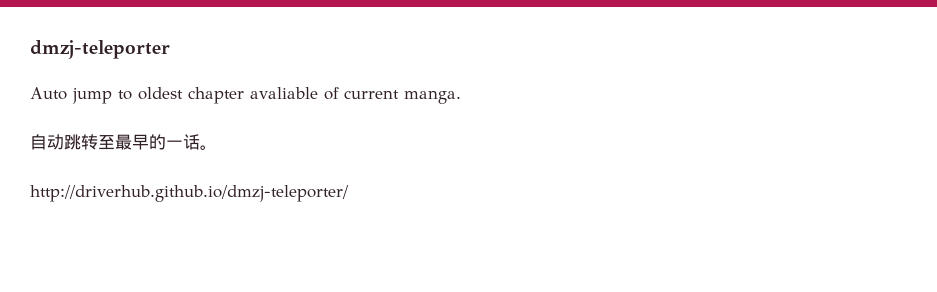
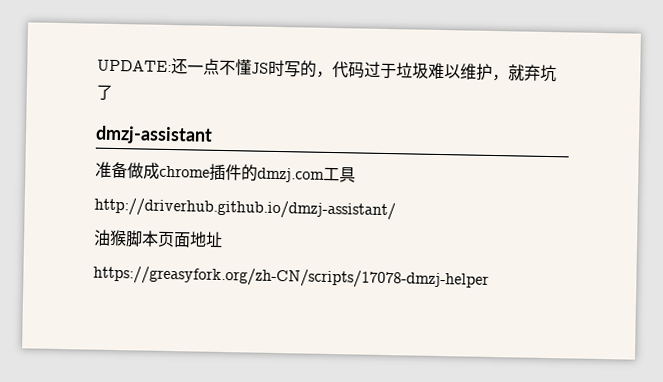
- dmzj-teleporter
- Auto jump to oldest chapter avaliable of current manga.
- 自动跳转至最早的一话。
- http://driverhub.github.io/dmzj-teleporter/
+ UPDATE:还一点不懂JS时写的，代码过于垃圾难以维护，就弃坑了
+ dmzj-assistant
+ 准备做成chrome插件的dmzj.com工具
+ http://driverhub.github.io/dmzj-assistant/
+ 油猴脚本页面地址
+ https://greasyfork.org/zh-CN/scripts/17078-dmzj-helper

